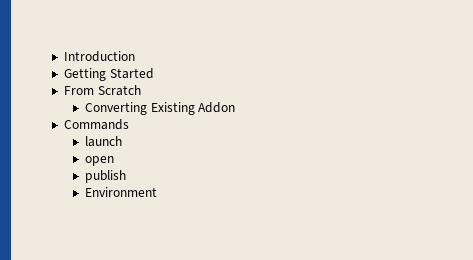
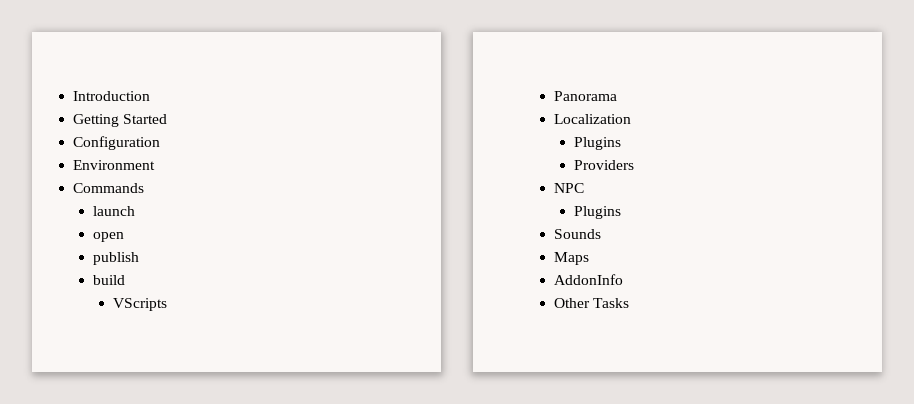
- From Scratch
- Converting Existing Addon
+ Configuration
+ Environment
- Environment
+ build
+ VScripts
+ Panorama
+ Localization
+ Plugins
+ Providers
+ NPC
+ Plugins
+ Sounds
+ Maps
+ AddonInfo
+ Other Tasks

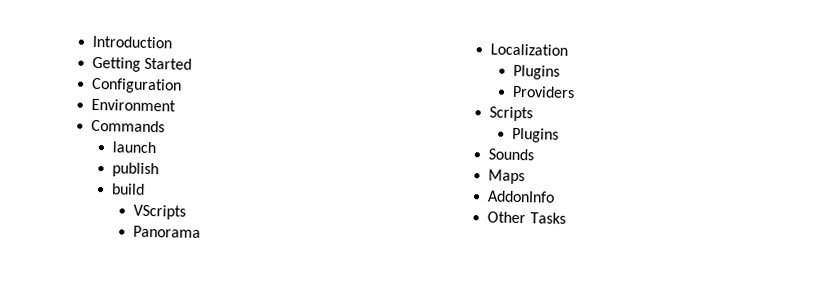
- open
- NPC
+ Scripts

